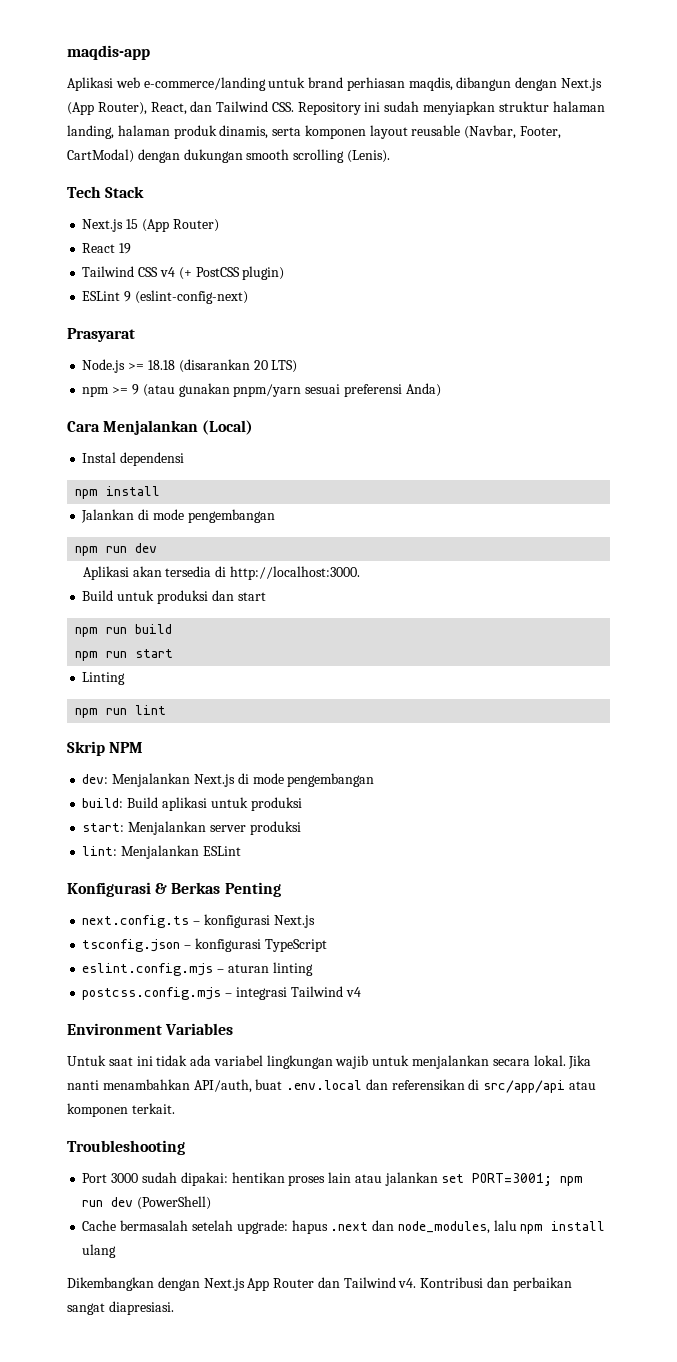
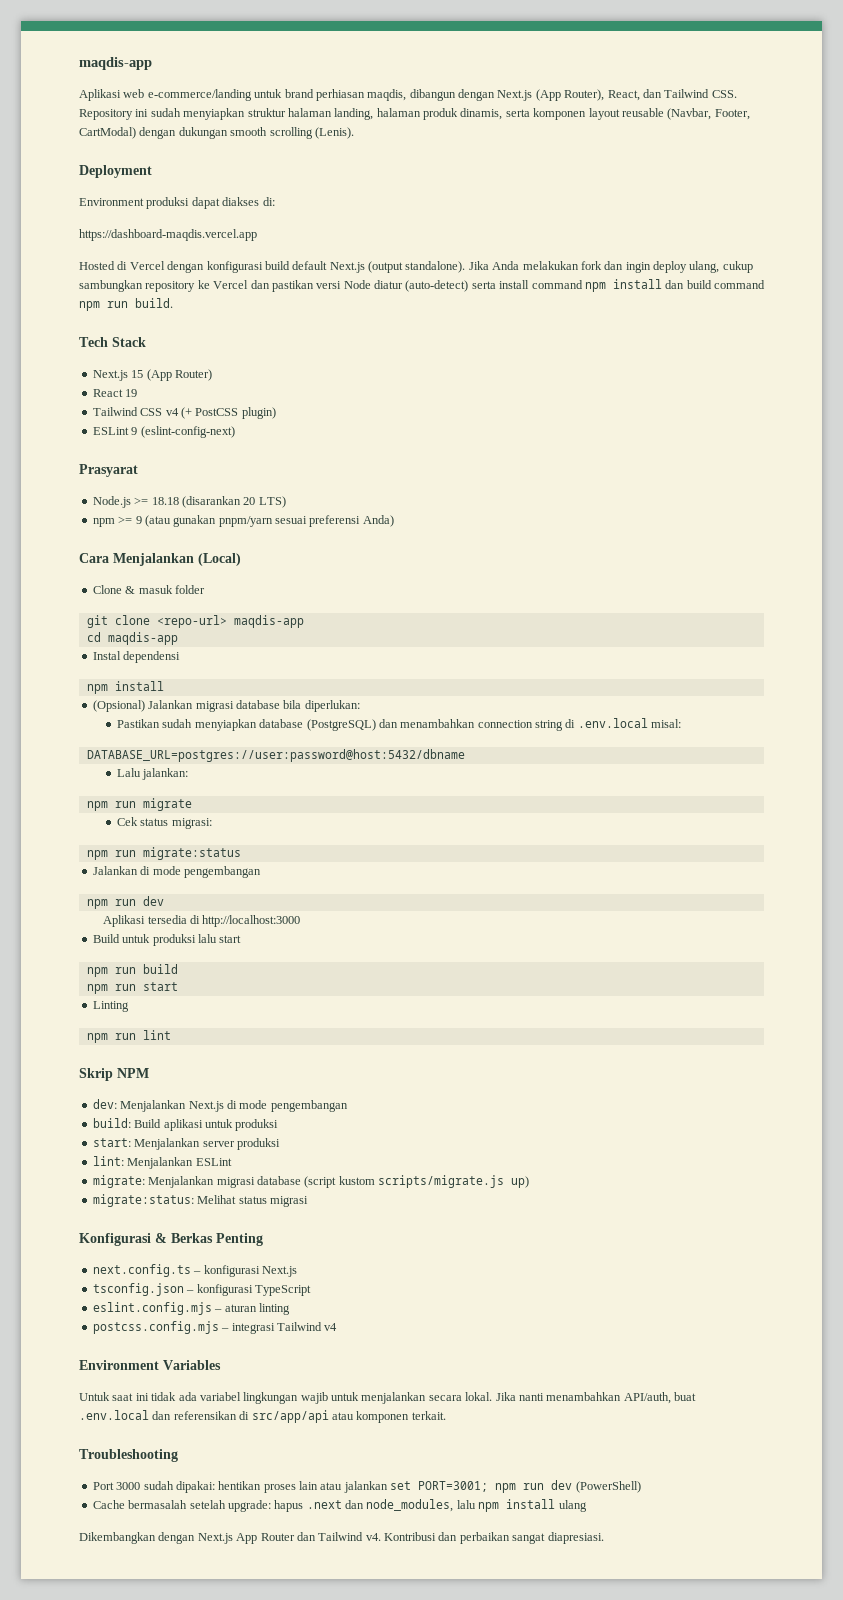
+ Deployment
+ Environment produksi dapat diakses di:
+ https://dashboard-maqdis.vercel.app
+ Hosted di Vercel dengan konfigurasi build default Next.js (output standalone). Jika Anda melakukan fork dan ingin deploy ulang, cukup sambungkan repository ke Vercel dan pastikan versi Node diatur (auto-detect) serta install command npm install dan build command npm run build.
+ Clone & masuk folder
+ git clone <repo-url> maqdis-app
+ cd maqdis-app
  Instal dependensi
  npm install
+ (Opsional) Jalankan migrasi database bila diperlukan:
+ Pastikan sudah menyiapkan database (PostgreSQL) dan menambahkan connection string di .env.local misal:
+ DATABASE_URL=postgres://user:password@host:5432/dbname
+ Lalu jalankan:
+ npm run migrate
+ Cek status migrasi:
+ npm run migrate:status
- Aplikasi akan tersedia di http://localhost:3000.
+ Aplikasi tersedia di http://localhost:3000
- Build untuk produksi dan start
+ Build untuk produksi lalu start
+ migrate: Menjalankan migrasi database (script kustom scripts/migrate.js up)
+ migrate:status: Melihat status migrasi

